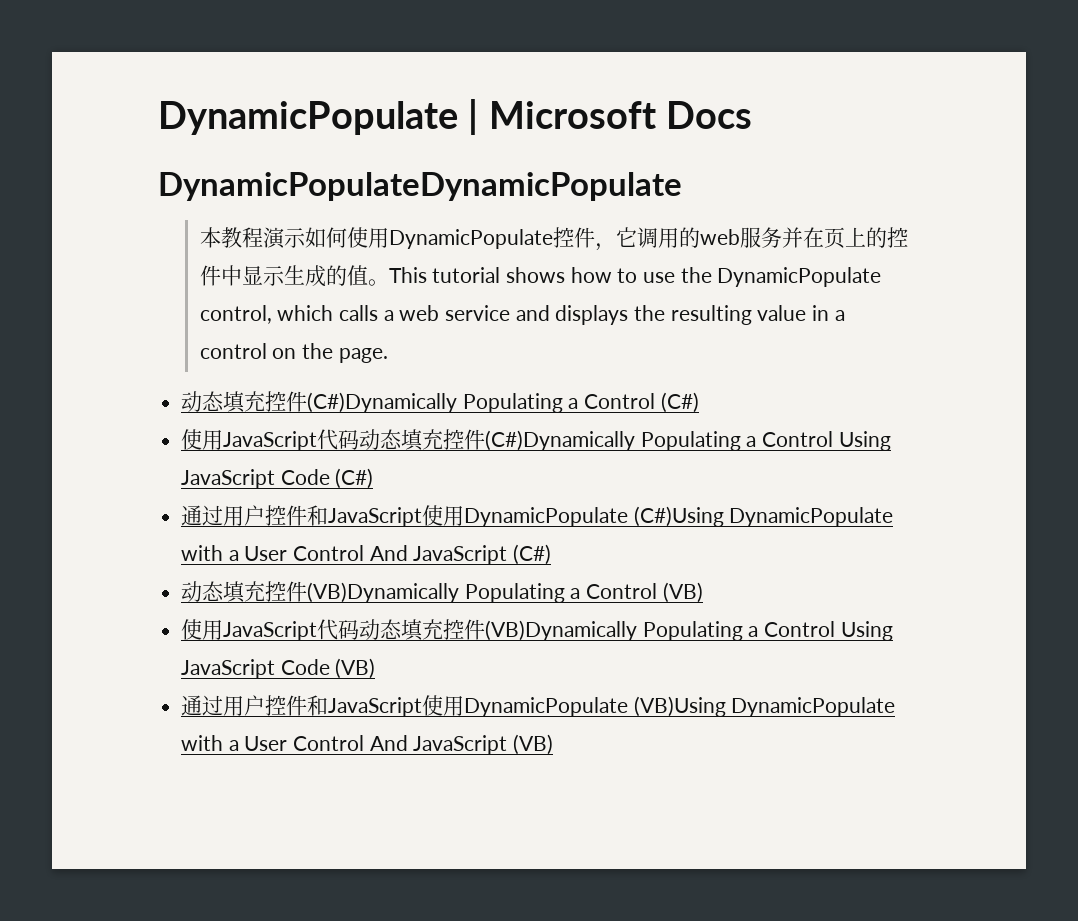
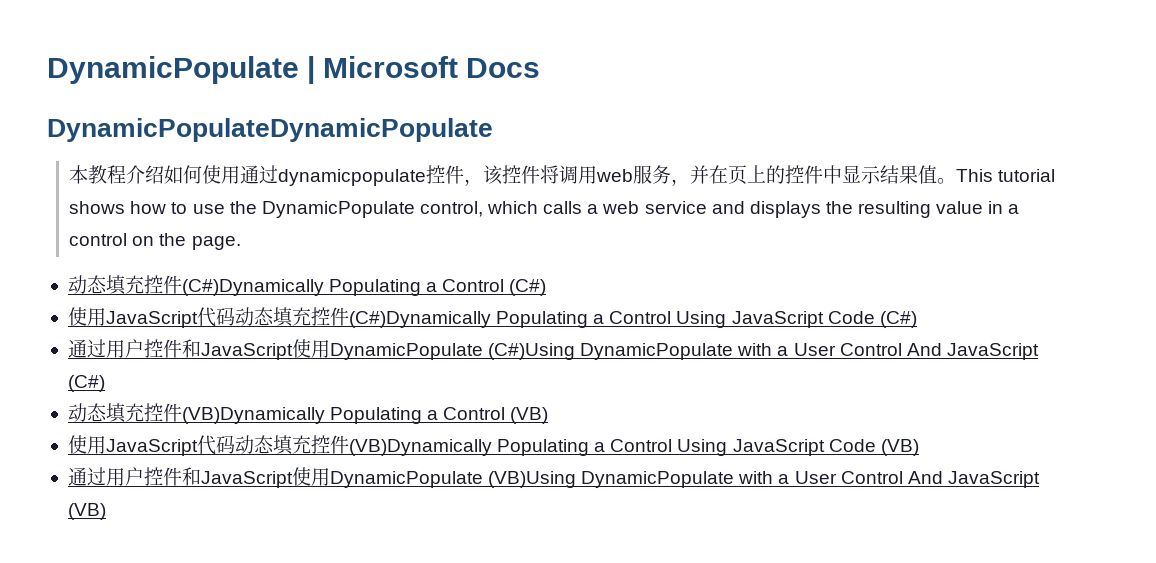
- 本教程演示如何使用DynamicPopulate控件，它调用的web服务并在页上的控件中显示生成的值。
+ 本教程介绍如何使用通过dynamicpopulate控件，该控件将调用web服务，并在页上的控件中显示结果值。

